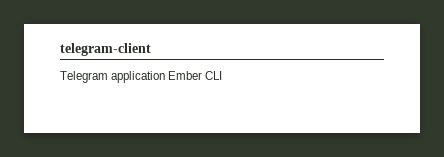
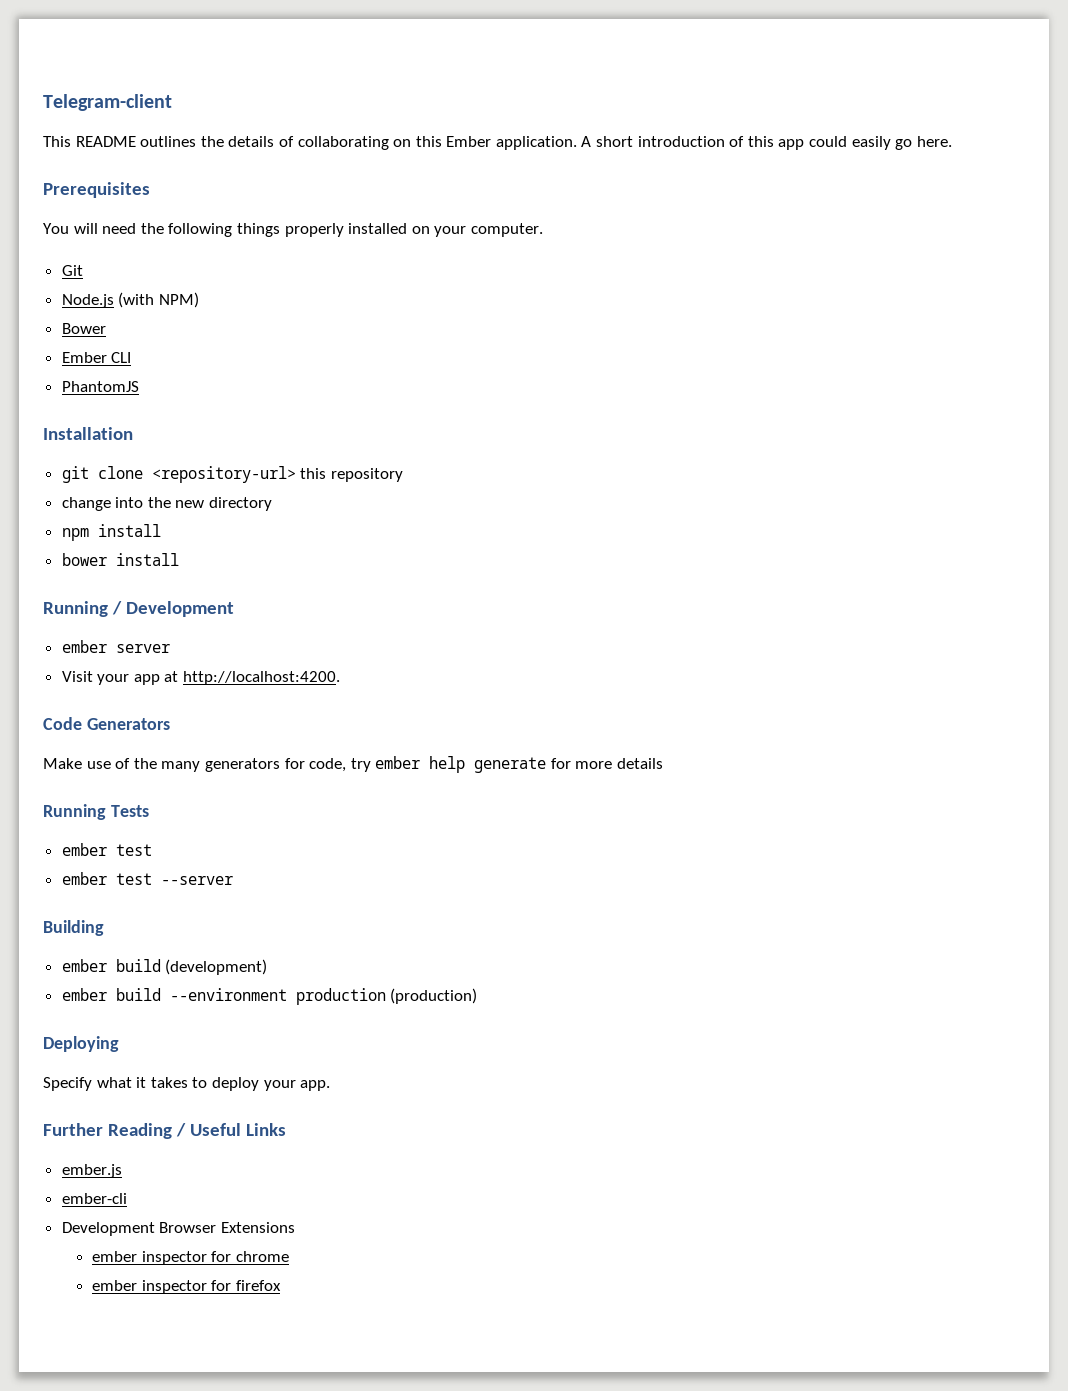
- telegram-client
- Telegram application Ember CLI
+ Telegram-client
+ This README outlines the details of collaborating on this Ember application. A short introduction of this app could easily go here.
+ Prerequisites
+ You will need the following things properly installed on your computer.
+ Git
+ Node.js (with NPM)
+ Bower
+ Ember CLI
+ PhantomJS
+ Installation
+ git clone <repository-url> this repository
+ change into the new directory
+ npm install
+ bower install
+ Running / Development
+ ember server
+ Visit your app at http://localhost:4200.
+ Code Generators
+ Make use of the many generators for code, try ember help generate for more details
+ Running Tests
+ ember test
+ ember test --server
+ Building
+ ember build (development)
+ ember build --environment production (production)
+ Deploying
+ Specify what it takes to deploy your app.
+ Further Reading / Useful Links
+ ember.js
+ ember-cli
+ Development Browser Extensions
+ ember inspector for chrome
+ ember inspector for firefox

